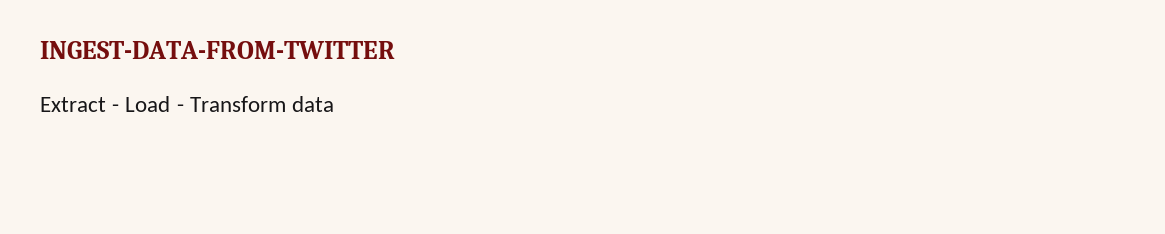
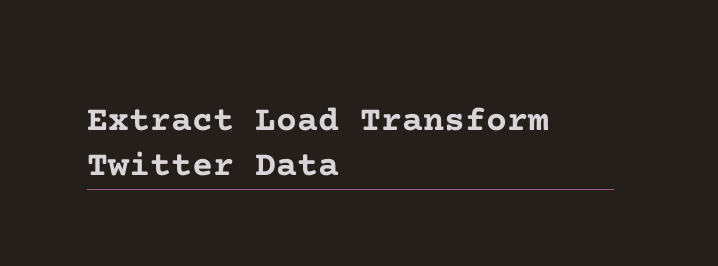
- INGEST-DATA-FROM-TWITTER
- Extract - Load - Transform data
+ Extract Load Transform Twitter Data

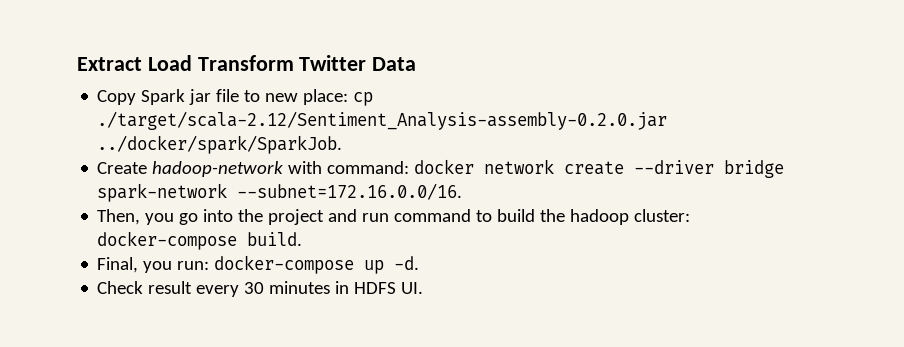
+ Copy Spark jar file to new place: cp ./target/scala-2.12/Sentiment_Analysis-assembly-0.2.0.jar ../docker/spark/SparkJob.
+ Create hadoop-network with command: docker network create --driver bridge spark-network --subnet=172.16.0.0/16.
+ Then, you go into the project and run command to build the hadoop cluster: docker-compose build.
+ Final, you run: docker-compose up -d.
+ Check result every 30 minutes in HDFS UI.

